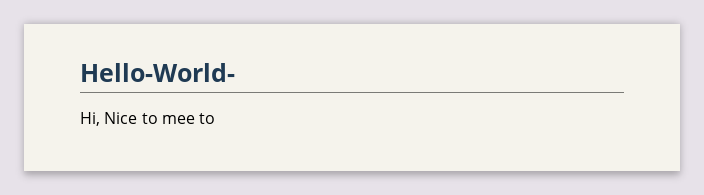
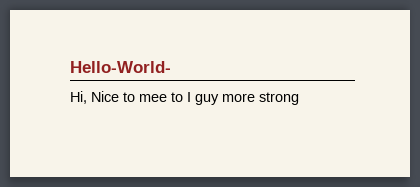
- Hi, Nice to mee to
+ Hi, Nice to mee to I guy more strong

